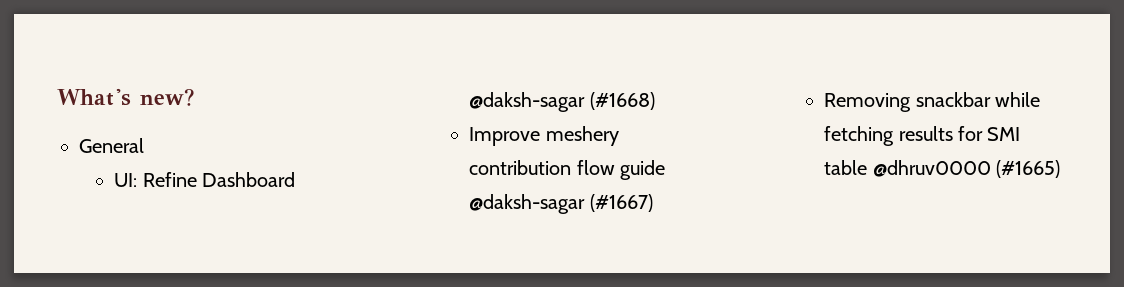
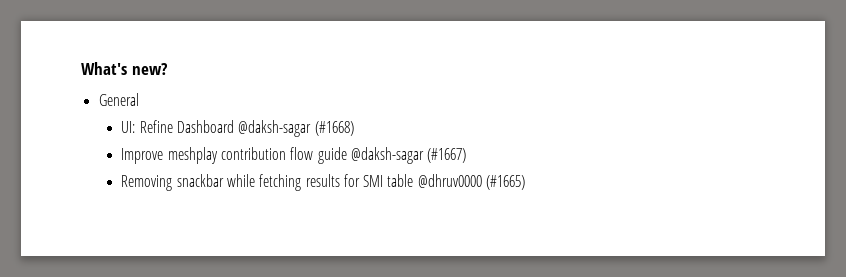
- Improve meshery contribution flow guide @daksh-sagar (#1667)
+ Improve meshplay contribution flow guide @daksh-sagar (#1667)

